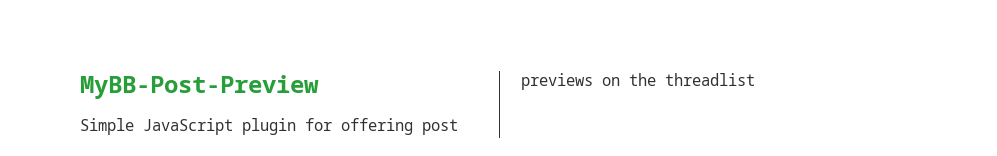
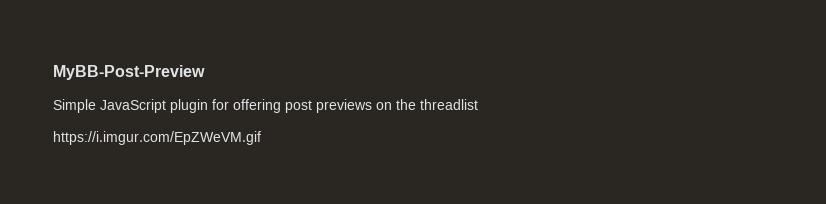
+ https://i.imgur.com/EpZWeVM.gif

